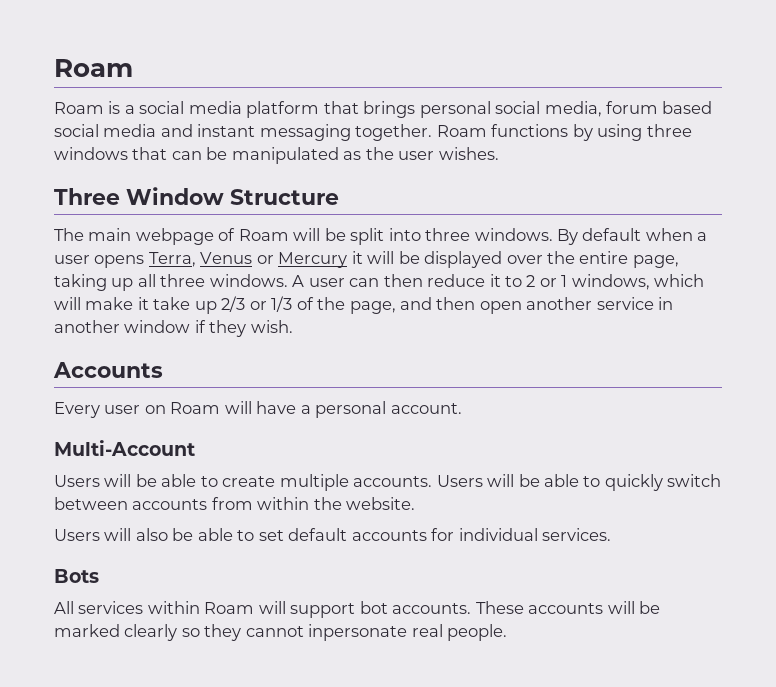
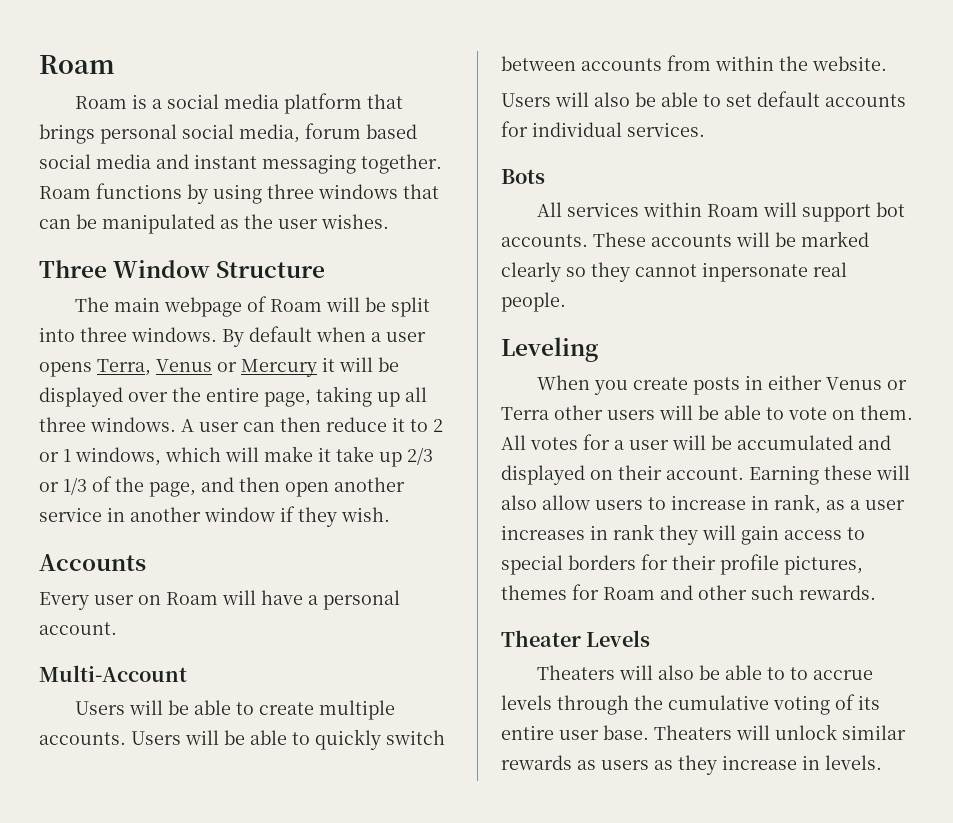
+ Leveling
+ When you create posts in either Venus or Terra other users will be able to vote on them. All votes for a user will be accumulated and displayed on their account. Earning these will also allow users to increase in rank, as a user increases in rank they will gain access to special borders for their profile pictures, themes for Roam and other such rewards.
+ Theater Levels
+ Theaters will also be able to to accrue levels through the cumulative voting of its entire user base. Theaters will unlock similar rewards as users as they increase in levels.

